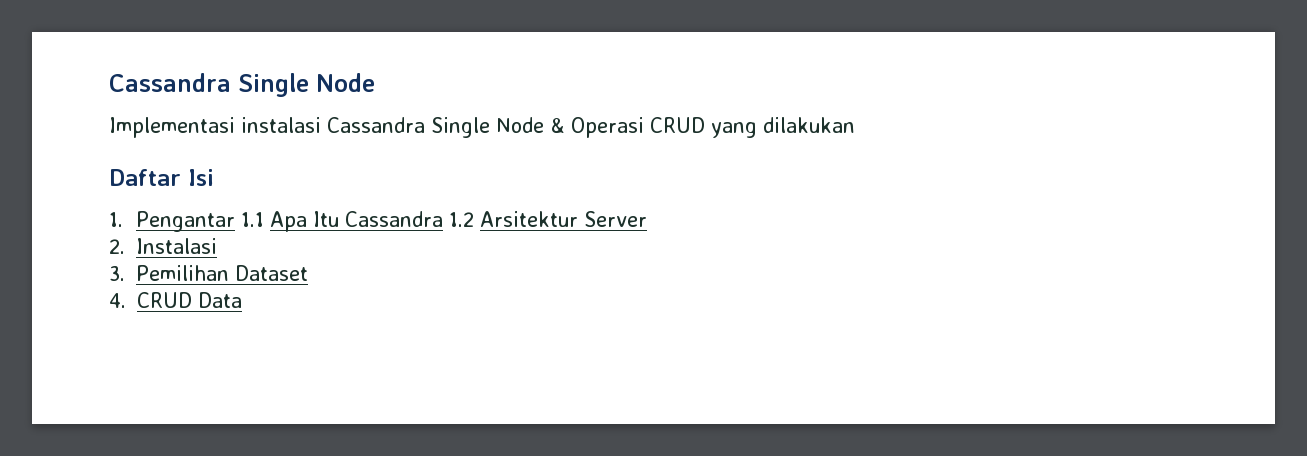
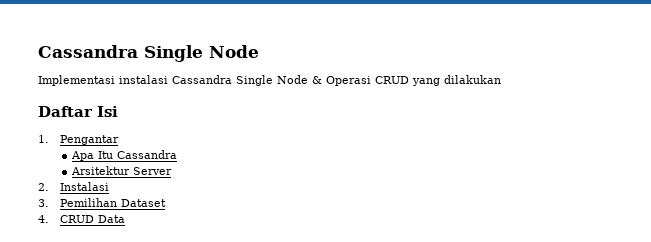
- 1. Pengantar 1.1 Apa Itu Cassandra 1.2 Arsitektur Server
+ 1. Pengantar
+ Apa Itu Cassandra
+ Arsitektur Server

